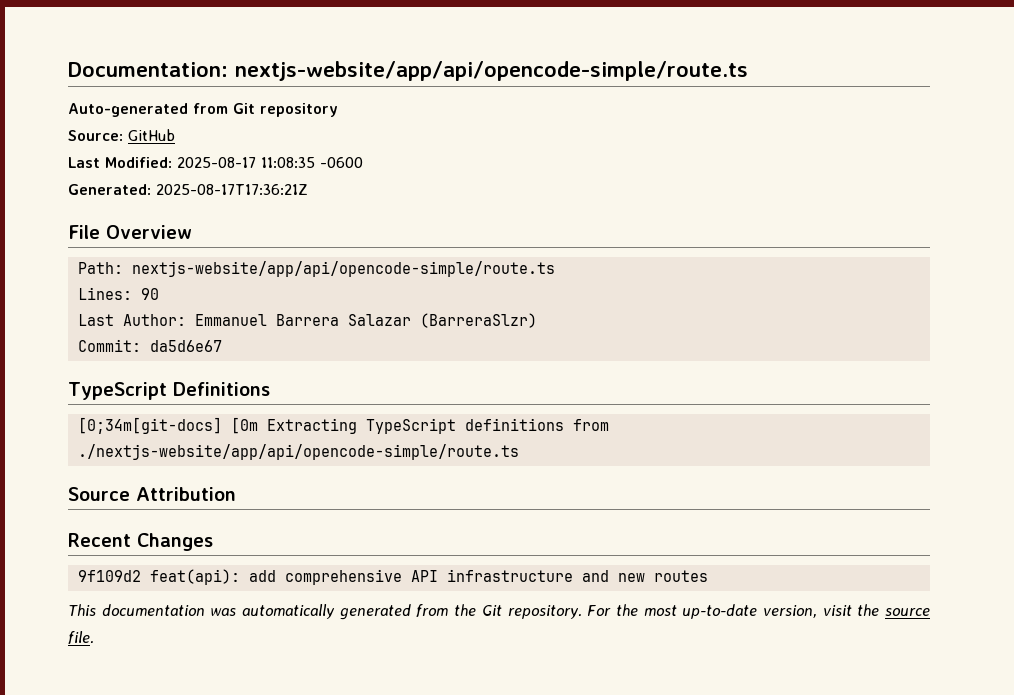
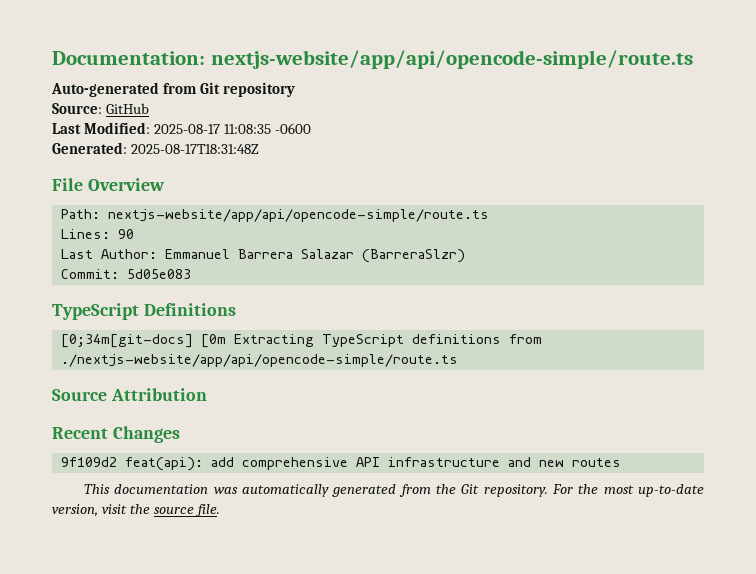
- Generated: 2025-08-17T17:36:21Z
+ Generated: 2025-08-17T18:31:48Z
- Commit: da5d6e67
+ Commit: 5d05e083

